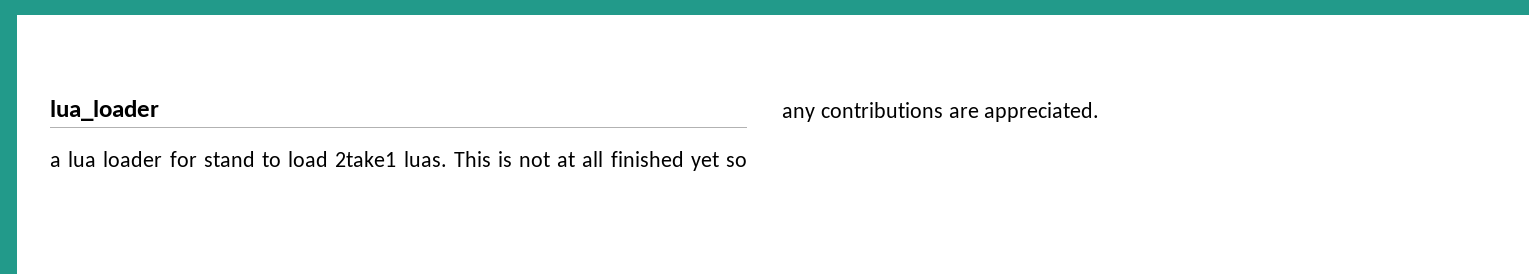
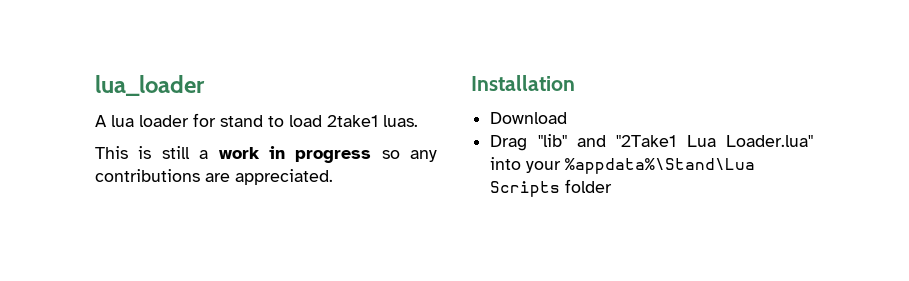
- a lua loader for stand to load 2take1 luas. This is not at all finished yet so any contributions are appreciated.
+ A lua loader for stand to load 2take1 luas.
+ This is still a work in progress so any contributions are appreciated.
+ Installation
+ Download
+ Drag "lib" and "2Take1 Lua Loader.lua" into your %appdata%\Stand\Lua Scripts folder

